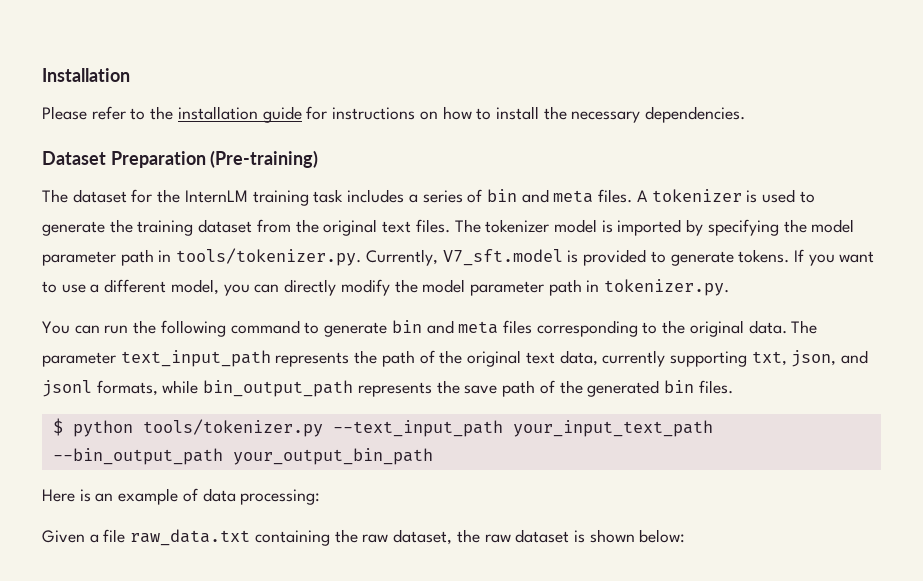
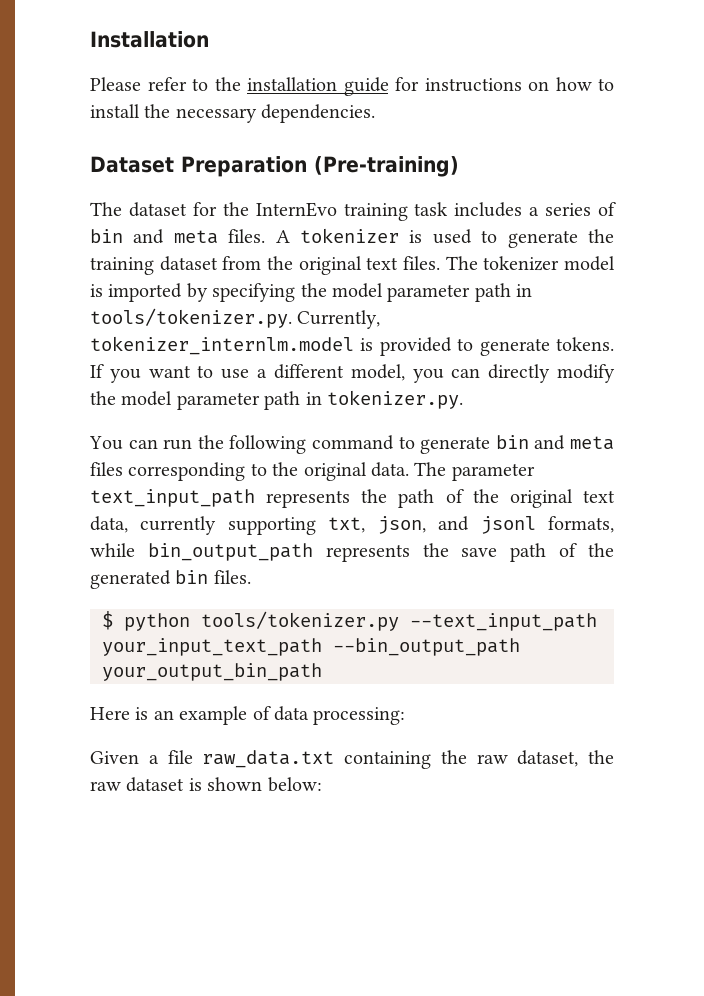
- The dataset for the InternLM training task includes a series of bin and meta files.
+ The dataset for the InternEvo training task includes a series of bin and meta files.
- The tokenizer model is imported by specifying the model parameter path in tools/tokenizer.py. Currently, V7_sft.model is provided to generate tokens.
+ The tokenizer model is imported by specifying the model parameter path in tools/tokenizer.py. Currently, tokenizer_internlm.model is provided to generate tokens.

